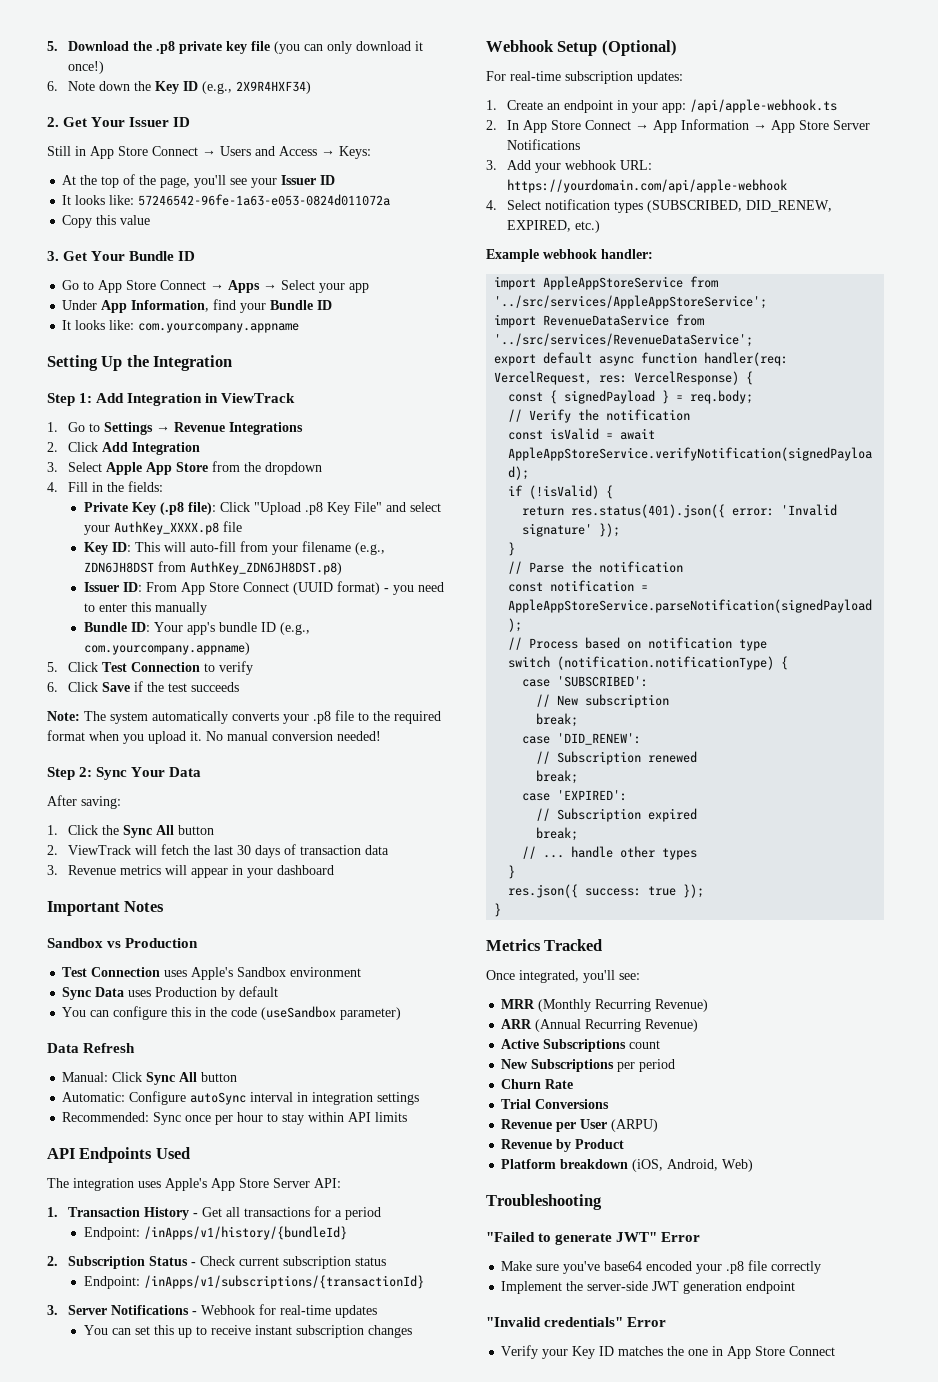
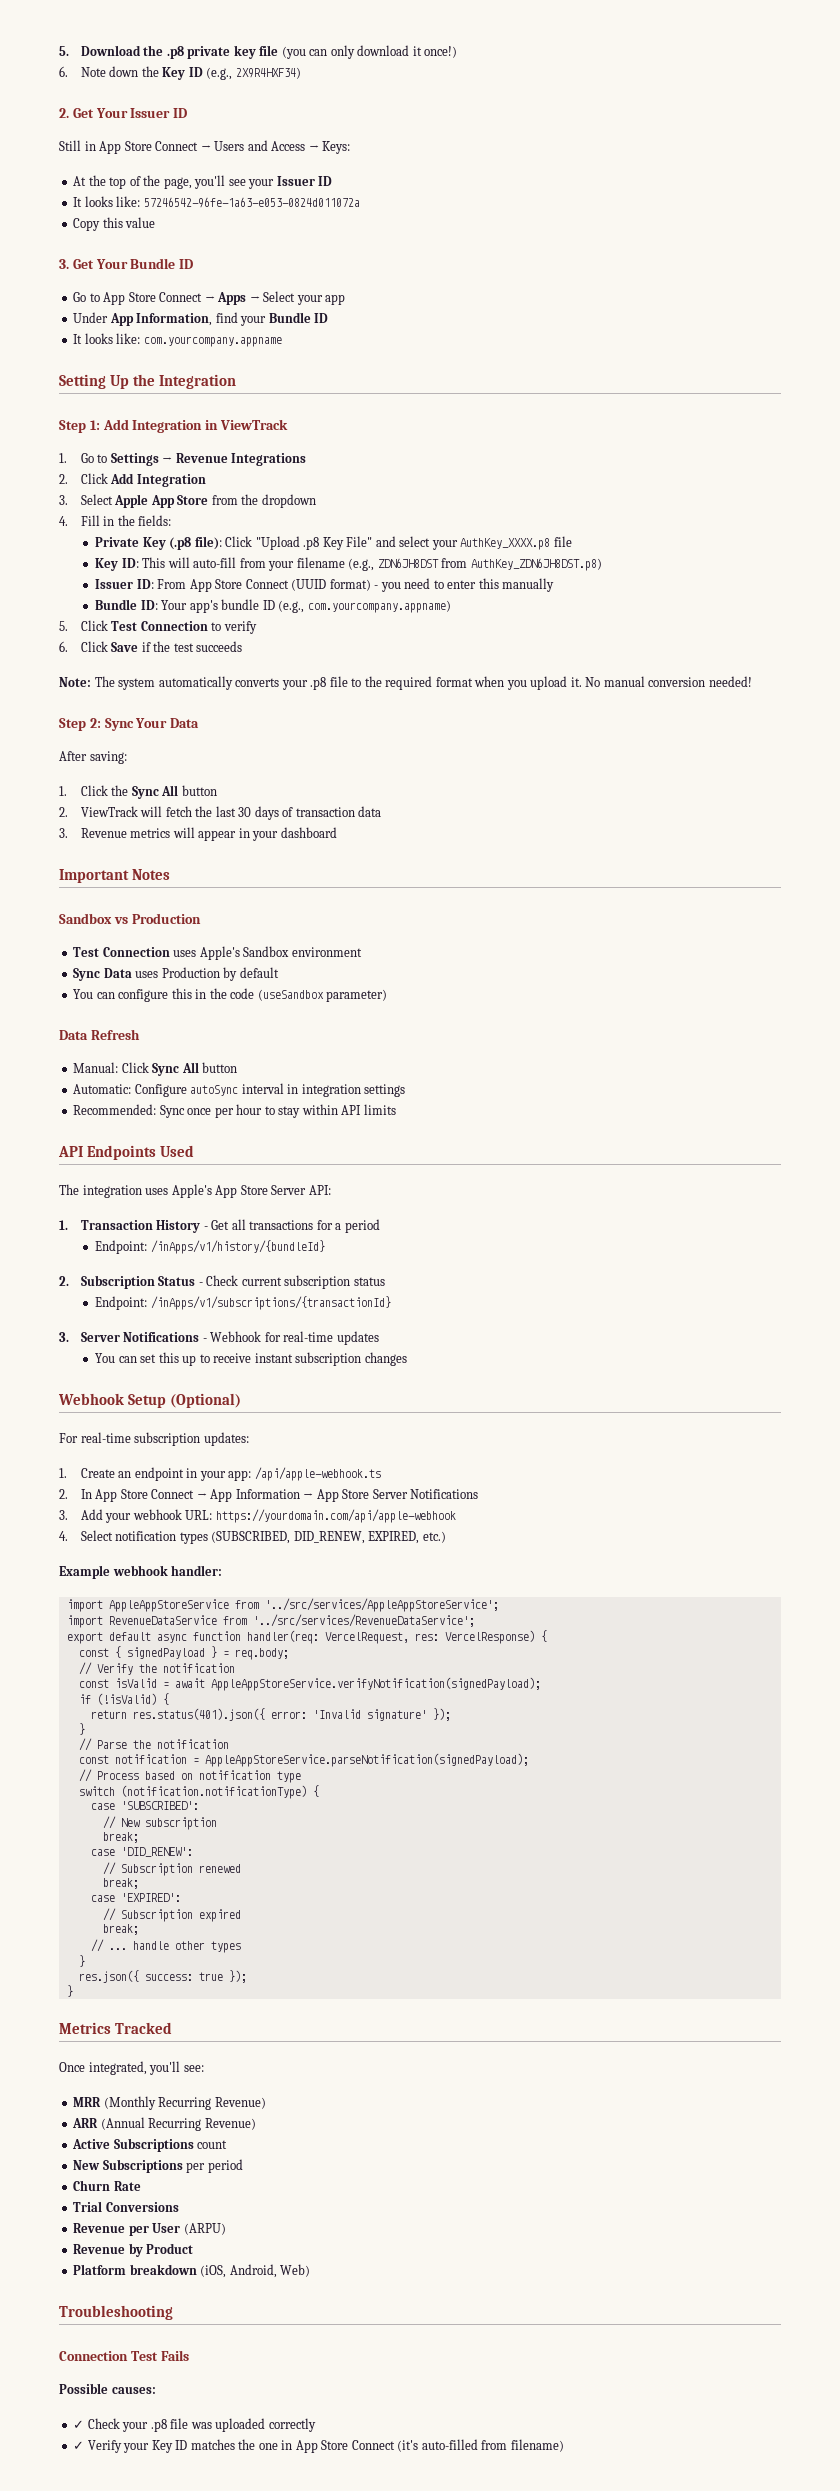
- "Failed to generate JWT" Error
- Make sure you've base64 encoded your .p8 file correctly
+ Connection Test Fails
+ Possible causes:
+ ✓ Check your .p8 file was uploaded correctly
- Implement the server-side JWT generation endpoint
- "Invalid credentials" Error
- Verify your Key ID matches the one in App Store Connect
+ ✓ Verify your Key ID matches the one in App Store Connect (it's auto-filled from filename)

